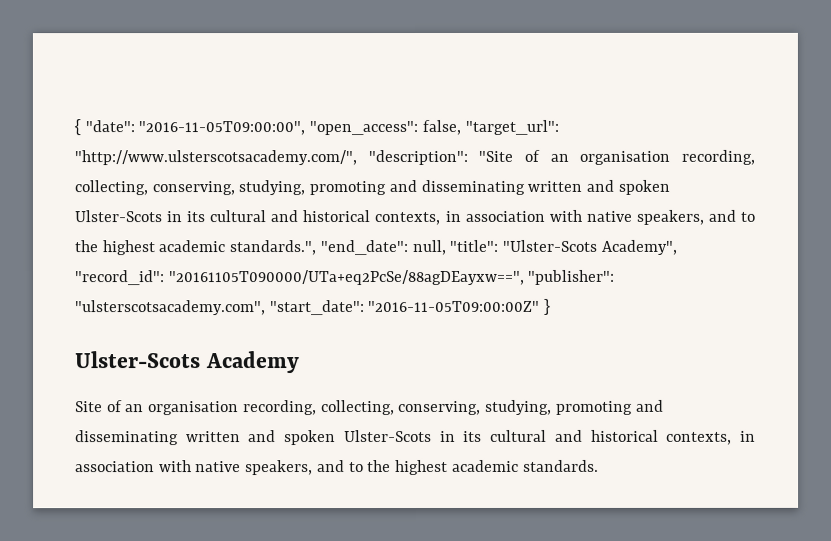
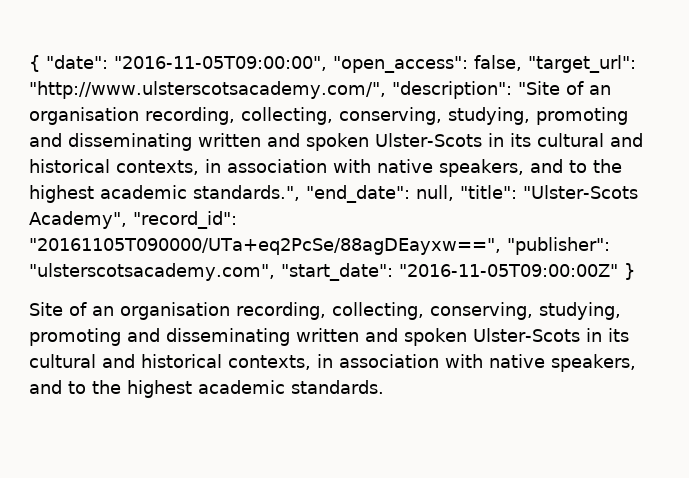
- Ulster-Scots Academy

